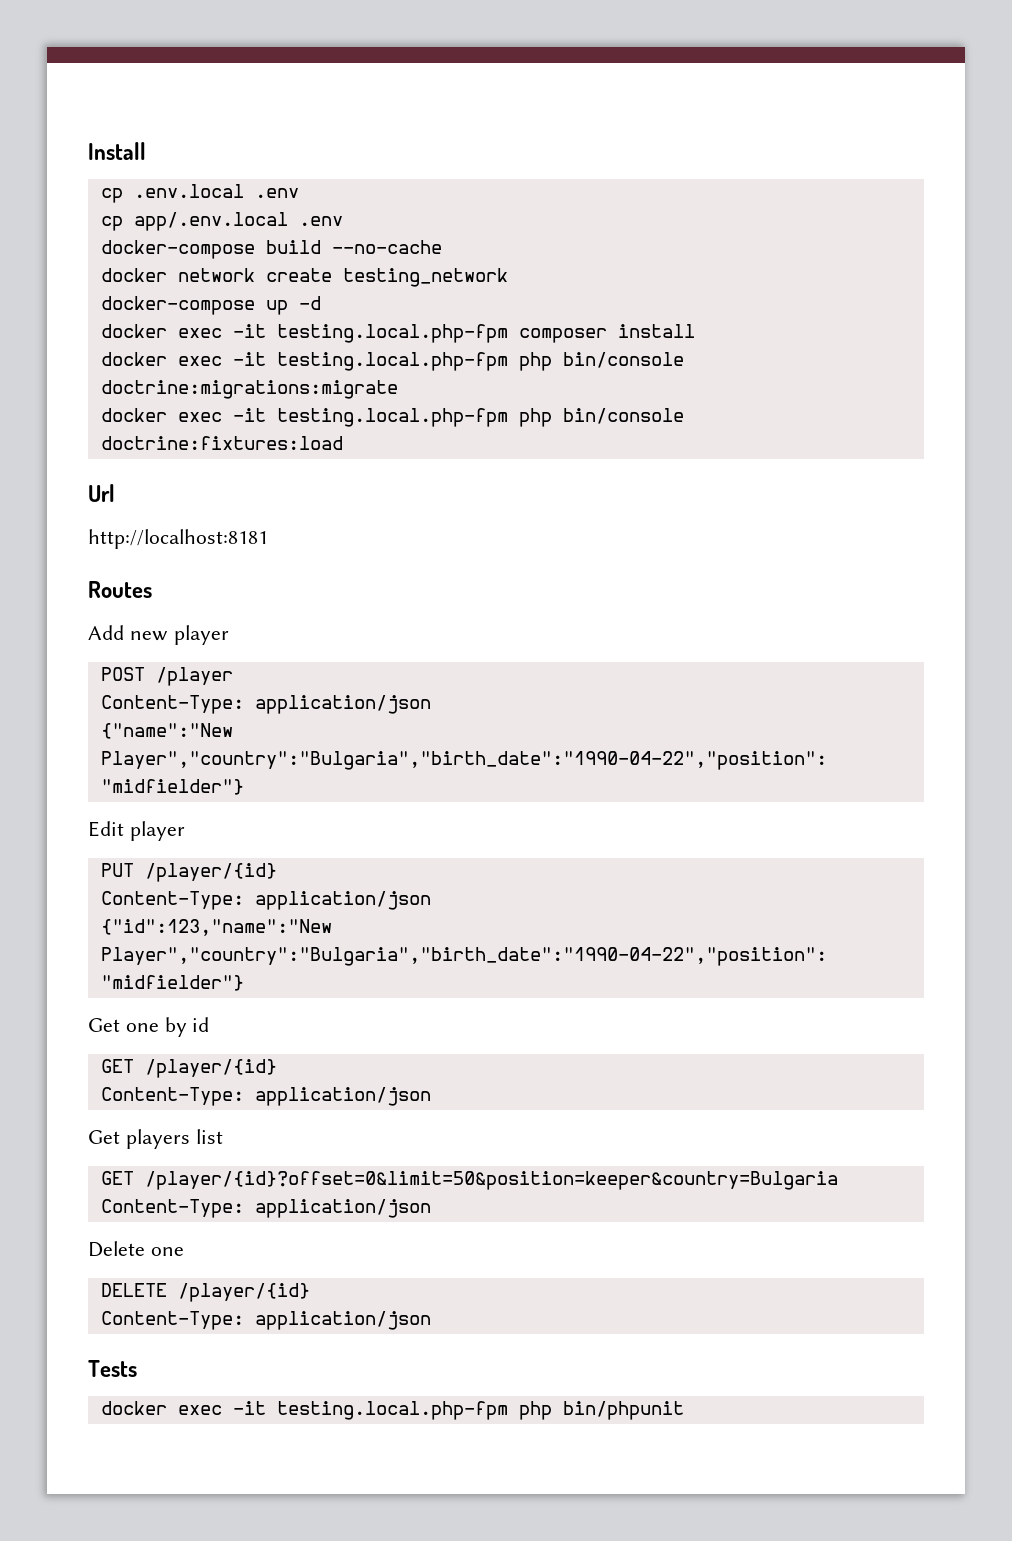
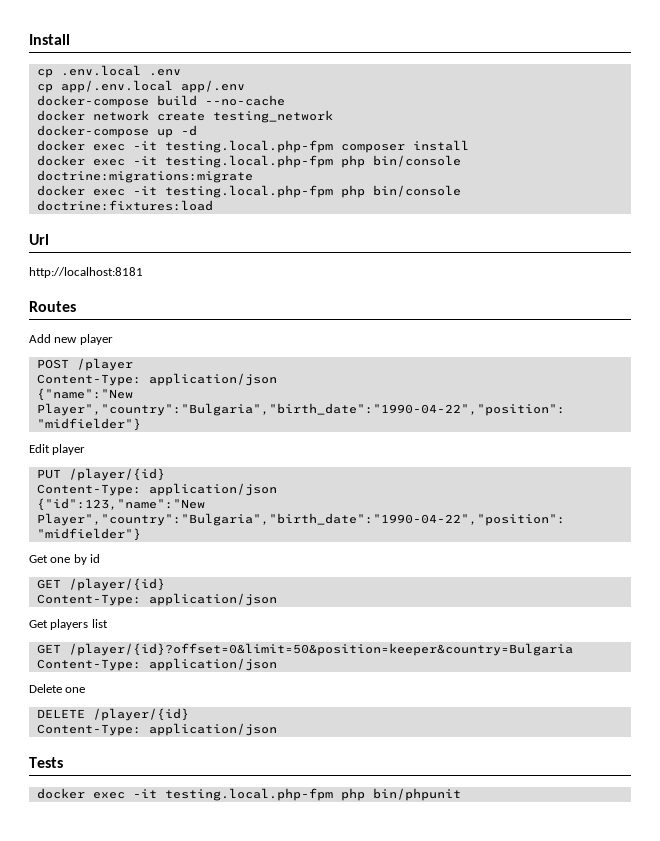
- cp app/.env.local .env
+ cp app/.env.local app/.env

